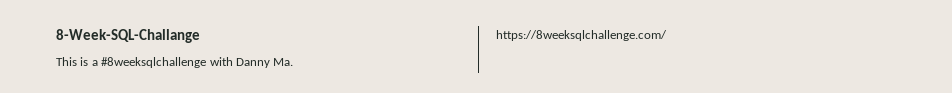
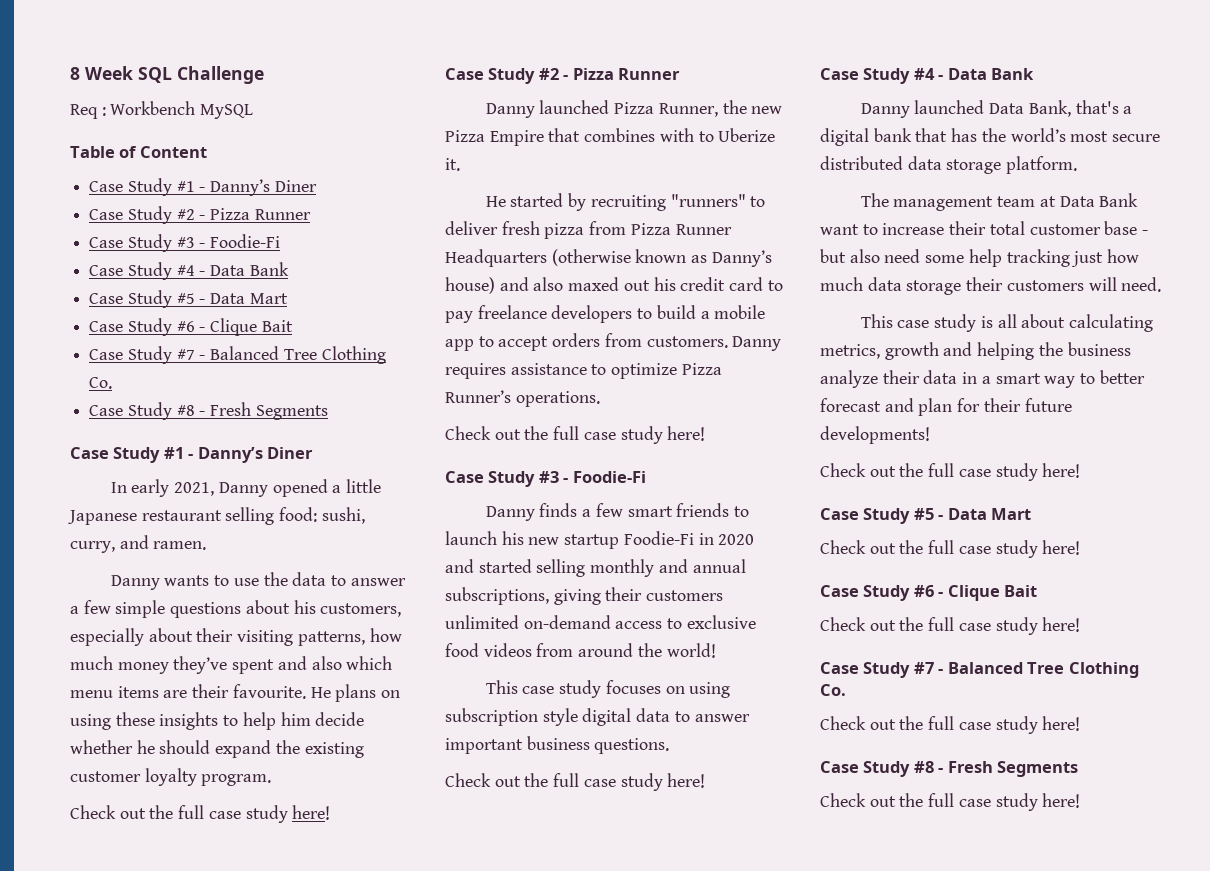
- 8-Week-SQL-Challange
- This is a #8weeksqlchallenge with Danny Ma. https://8weeksqlchallenge.com/
+ 8 Week SQL Challenge
+ Req : Workbench MySQL
+ Table of Content
+ Case Study #1 - Danny’s Diner
+ Case Study #2 - Pizza Runner
+ Case Study #3 - Foodie-Fi
+ Case Study #4 - Data Bank
+ Case Study #5 - Data Mart
+ Case Study #6 - Clique Bait
+ Case Study #7 - Balanced Tree Clothing Co.
+ Case Study #8 - Fresh Segments
+ Case Study #1 - Danny’s Diner
+ In early 2021, Danny opened a little Japanese restaurant selling food: sushi, curry, and ramen.
+ Danny wants to use the data to answer a few simple questions about his customers, especially about their visiting patterns, how much money they’ve spent and also which menu items are their favourite. He plans on using these insights to help him decide whether he should expand the existing customer loyalty program.
+ Check out the full case study here!
+ Case Study #2 - Pizza Runner
+ Danny launched Pizza Runner, the new Pizza Empire that combines with to Uberize it.
+ He started by recruiting "runners" to deliver fresh pizza from Pizza Runner Headquarters (otherwise known as Danny’s house) and also maxed out his credit card to pay freelance developers to build a mobile app to accept orders from customers. Danny requires assistance to optimize Pizza Runner’s operations.
+ Check out the full case study here!
+ Case Study #3 - Foodie-Fi
+ Danny finds a few smart friends to launch his new startup Foodie-Fi in 2020 and started selling monthly and annual subscriptions, giving their customers unlimited on-demand access to exclusive food videos from around the world!
+ This case study focuses on using subscription style digital data to answer important business questions.
+ Check out the full case study here!
+ Case Study #4 - Data Bank
+ Danny launched Data Bank, that's a digital bank that has the world’s most secure distributed data storage platform.
+ The management team at Data Bank want to increase their total customer base - but also need some help tracking just how much data storage their customers will need.
+ This case study is all about calculating metrics, growth and helping the business analyze their data in a smart way to better forecast and plan for their future developments!
+ Check out the full case study here!
+ Case Study #5 - Data Mart
+ Check out the full case study here!
+ Case Study #6 - Clique Bait
+ Check out the full case study here!
+ Case Study #7 - Balanced Tree Clothing Co.
+ Check out the full case study here!
+ Case Study #8 - Fresh Segments
+ Check out the full case study here!

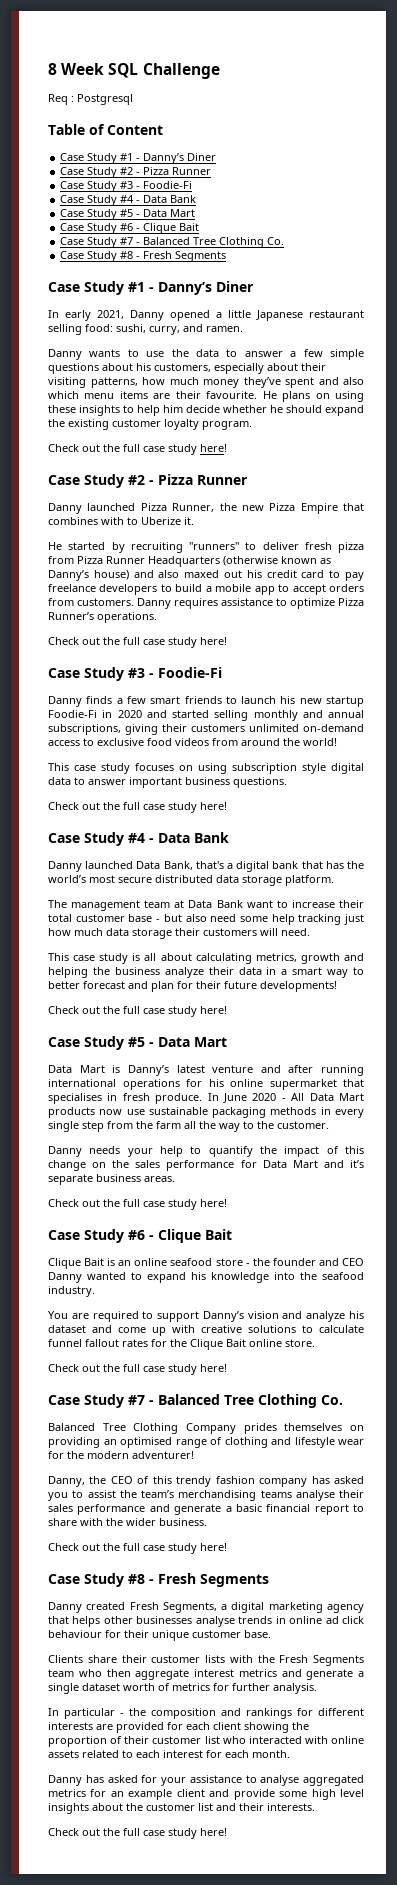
- Req : Workbench MySQL
+ Req : Postgresql
+ Data Mart is Danny’s latest venture and after running international operations for his online supermarket that specialises in fresh produce. In June 2020 - All Data Mart products now use sustainable packaging methods in every single step from the farm all the way to the customer.
+ Danny needs your help to quantify the impact of this change on the sales performance for Data Mart and it’s separate business areas.
+ Clique Bait is an online seafood store - the founder and CEO Danny wanted to expand his knowledge into the seafood industry.
+ You are required to support Danny’s vision and analyze his dataset and come up with creative solutions to calculate funnel fallout rates for the Clique Bait online store.
+ Balanced Tree Clothing Company prides themselves on providing an optimised range of clothing and lifestyle wear for the modern adventurer!
+ Danny, the CEO of this trendy fashion company has asked you to assist the team’s merchandising teams analyse their sales performance and generate a basic financial report to share with the wider business.
+ Danny created Fresh Segments, a digital marketing agency that helps other businesses analyse trends in online ad click behaviour for their unique customer base.
+ Clients share their customer lists with the Fresh Segments team who then aggregate interest metrics and generate a single dataset worth of metrics for further analysis.
+ In particular - the composition and rankings for different interests are provided for each client showing the proportion of their customer list who interacted with online assets related to each interest for each month.
+ Danny has asked for your assistance to analyse aggregated metrics for an example client and provide some high level insights about the customer list and their interests.

